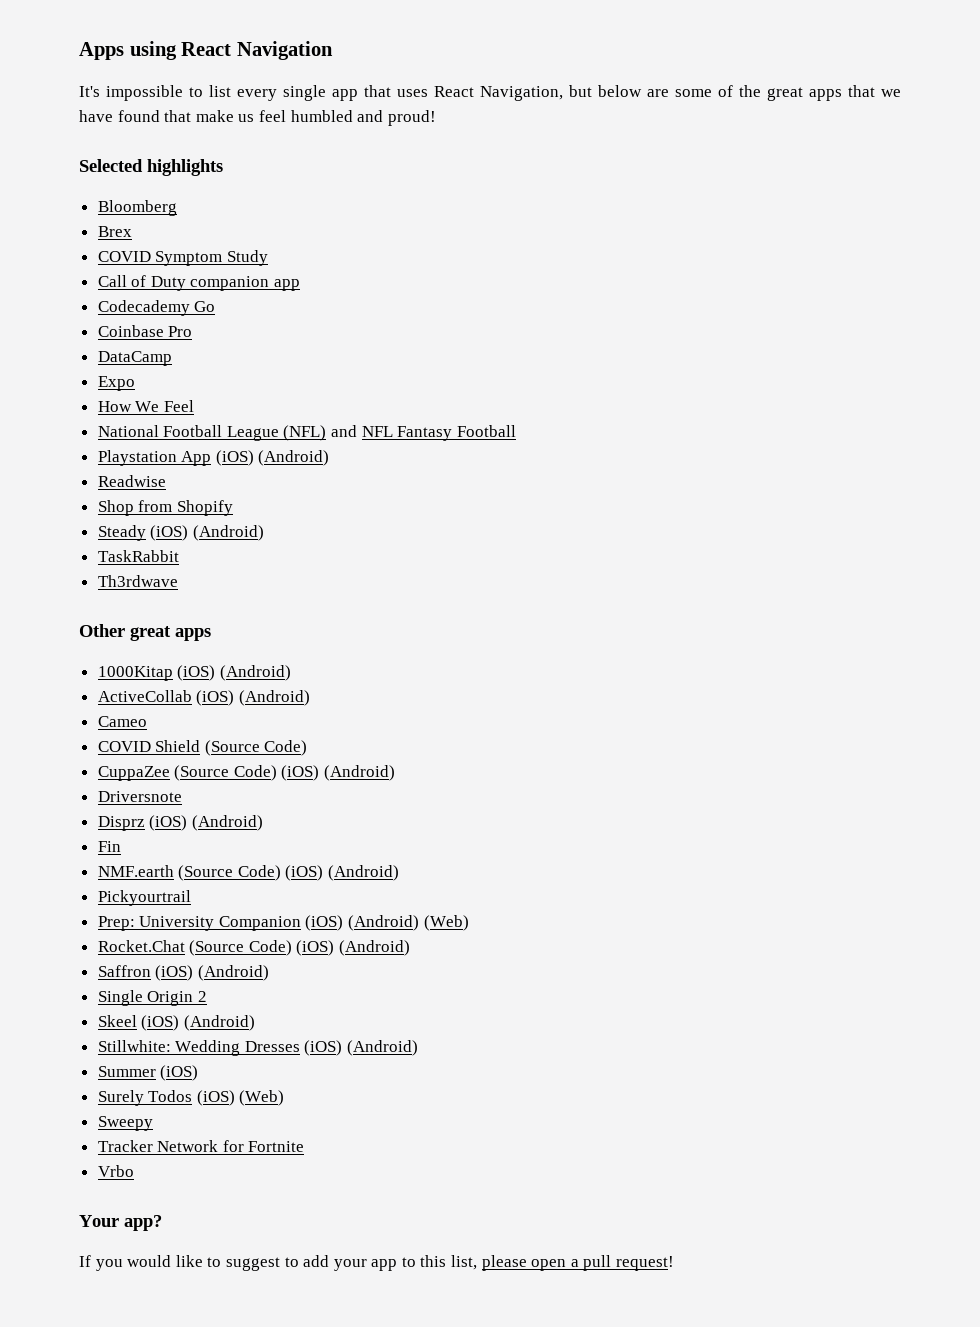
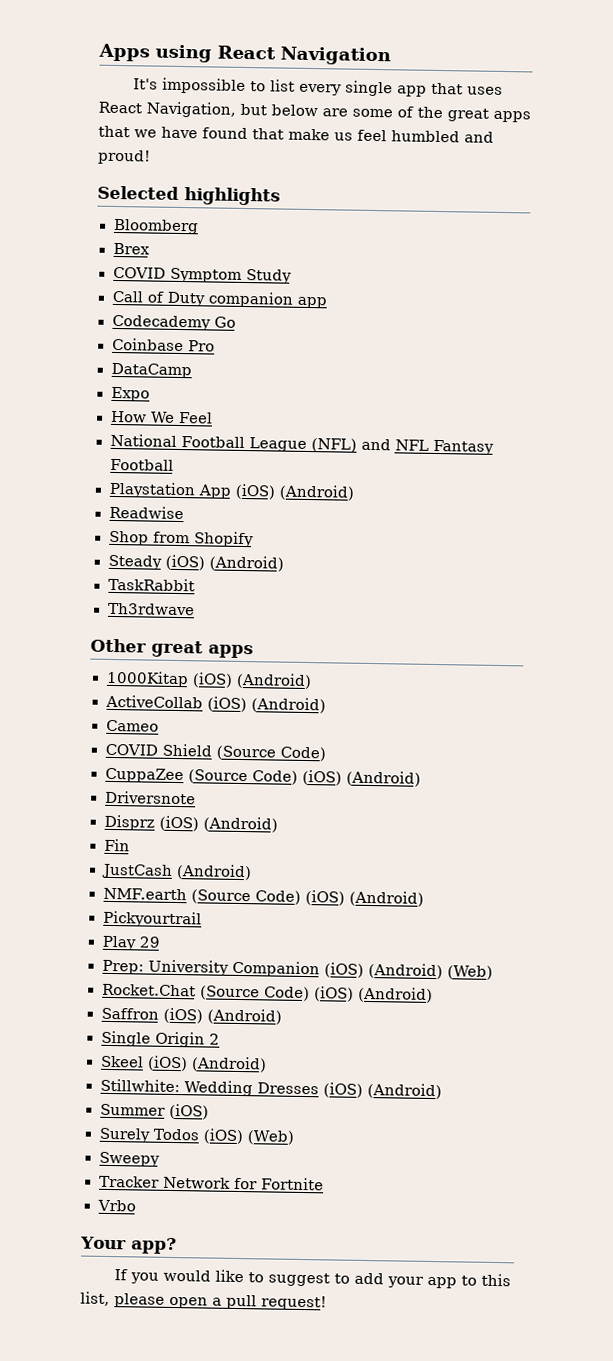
+ JustCash (Android)
+ Play 29

